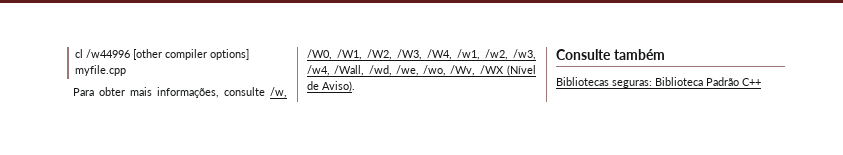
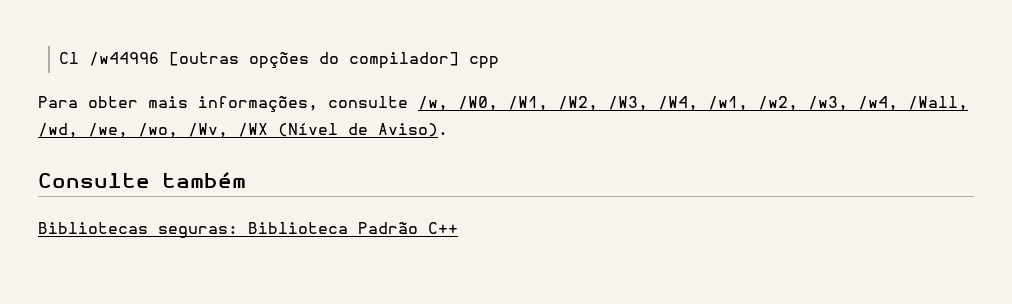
- cl /w44996 [other compiler options] myfile.cpp
+ Cl /w44996 [outras opções do compilador] cpp

